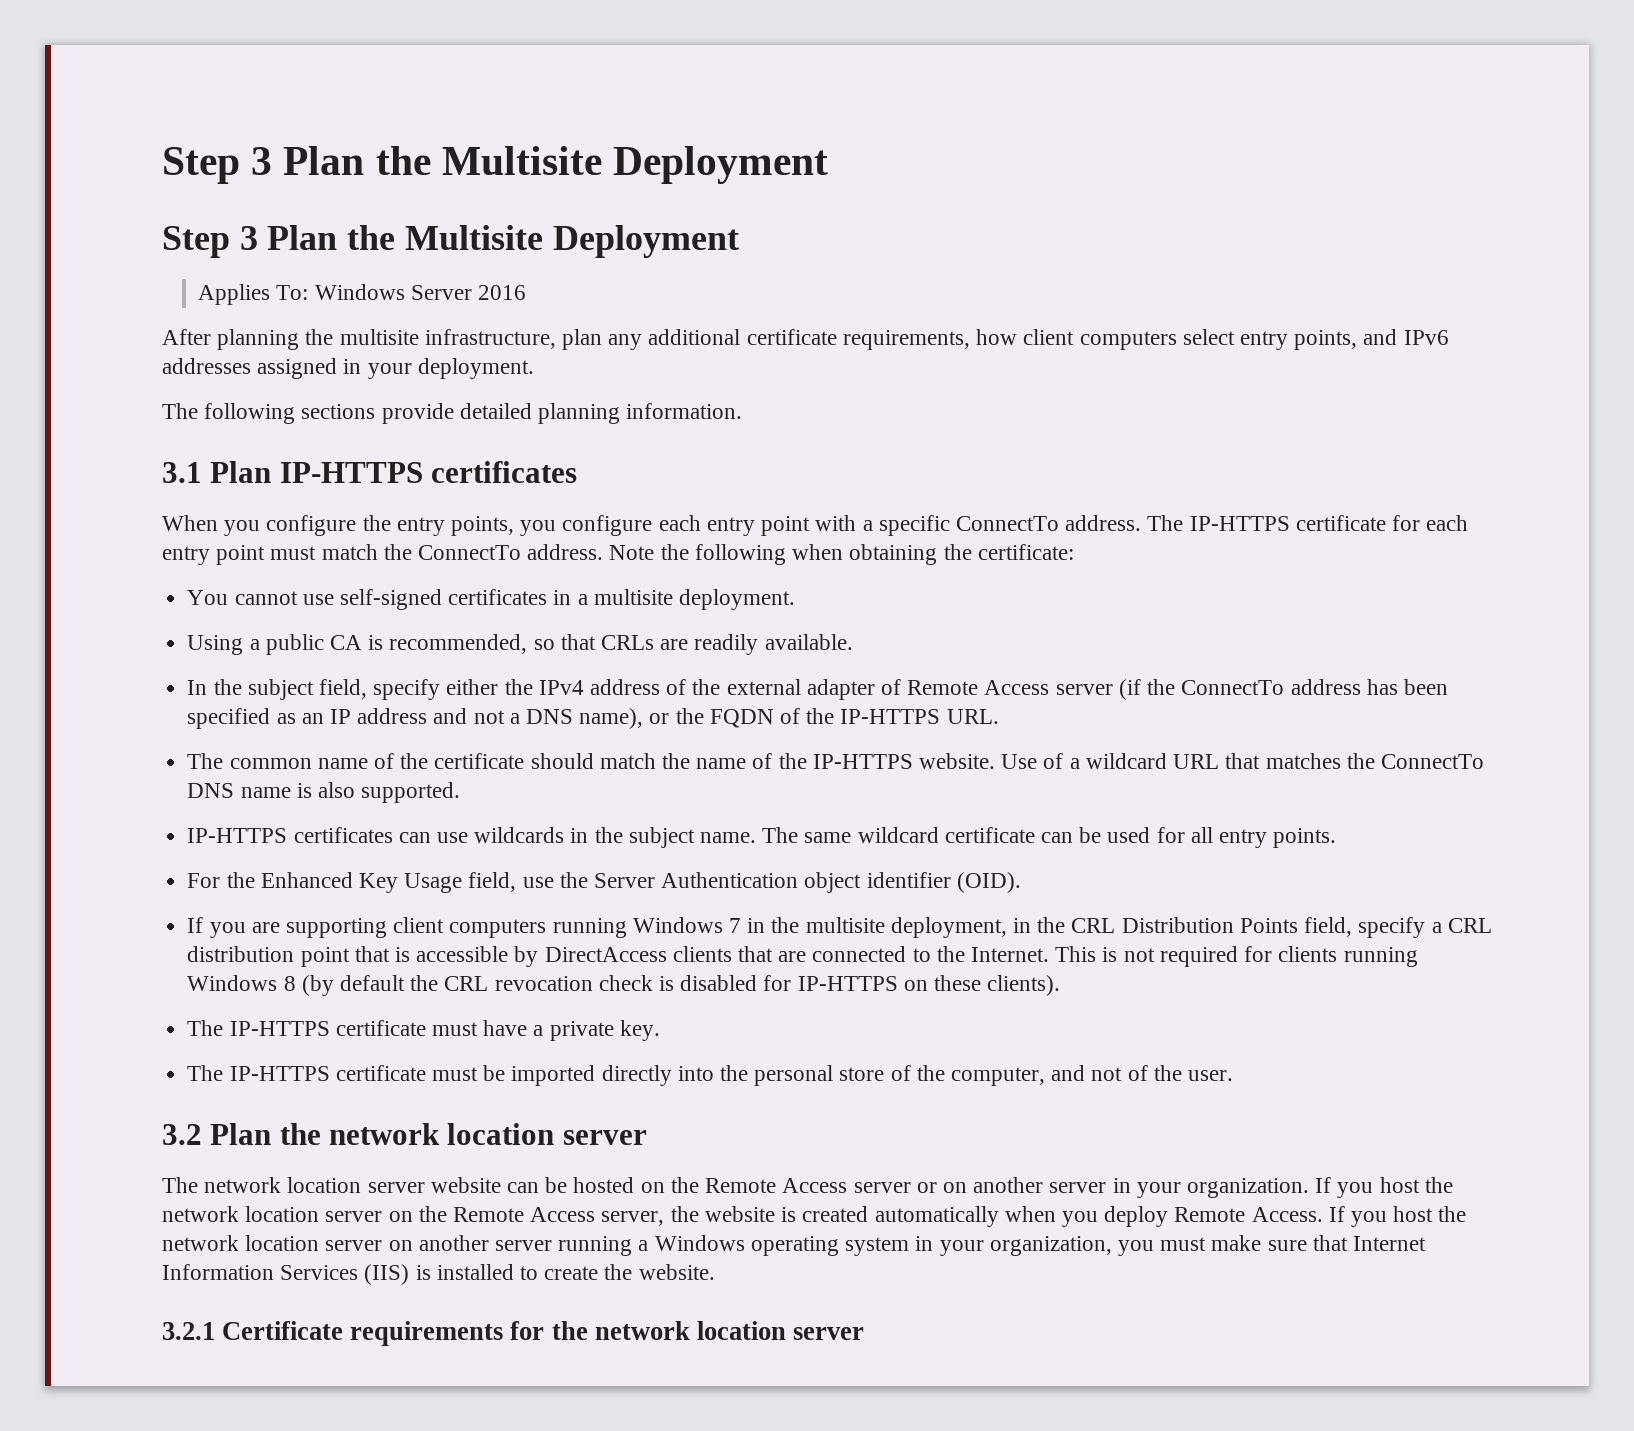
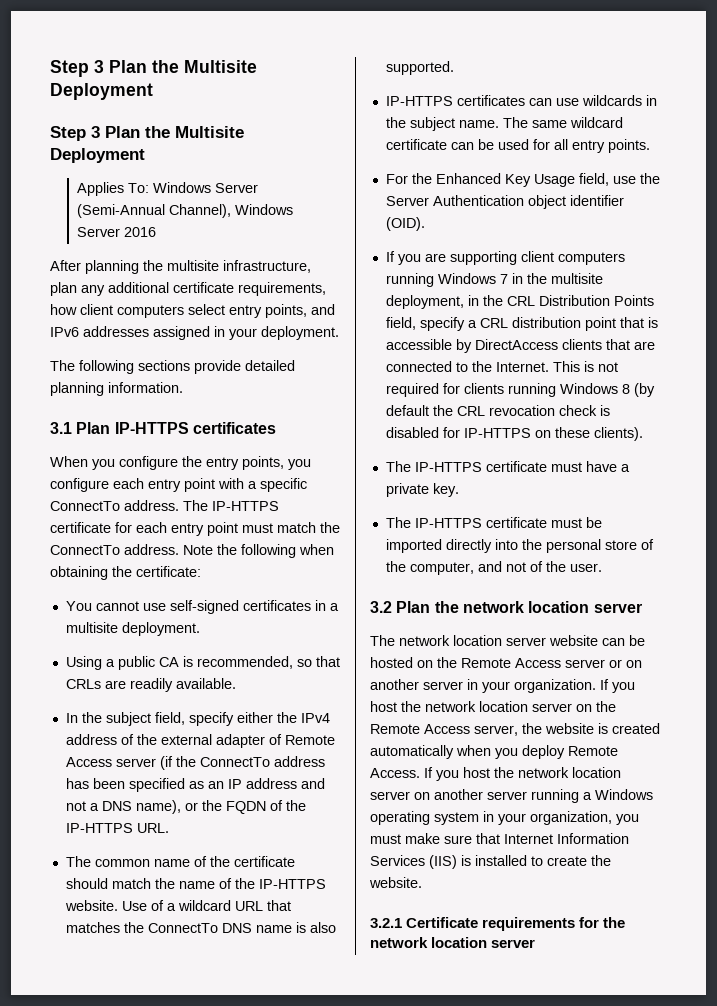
- Applies To: Windows Server 2016
+ Applies To: Windows Server (Semi-Annual Channel), Windows Server 2016

